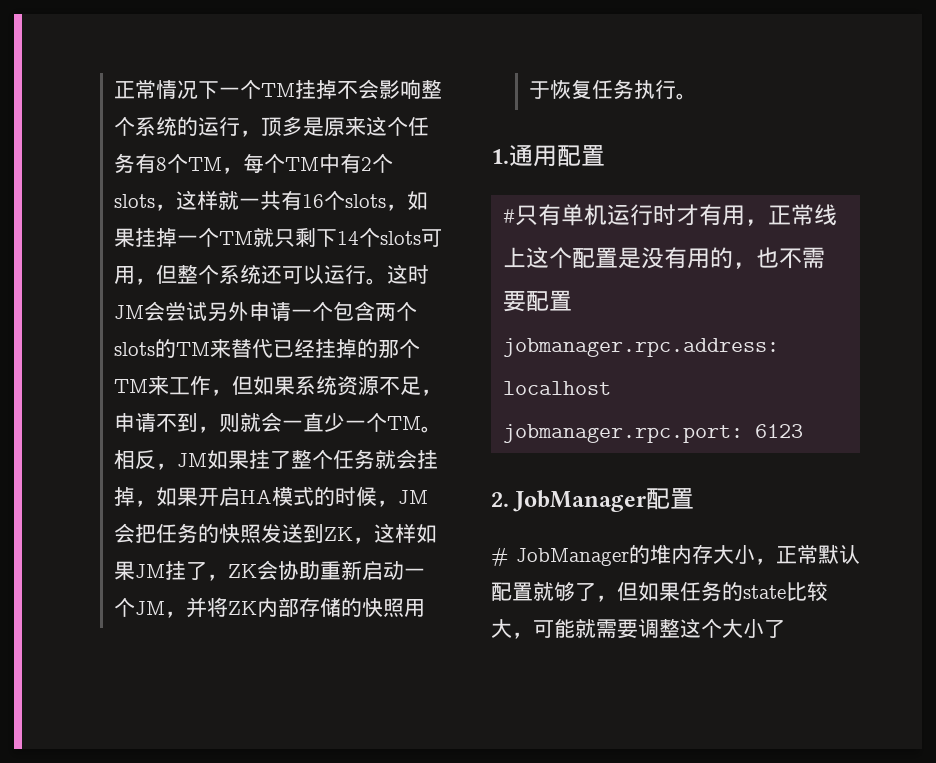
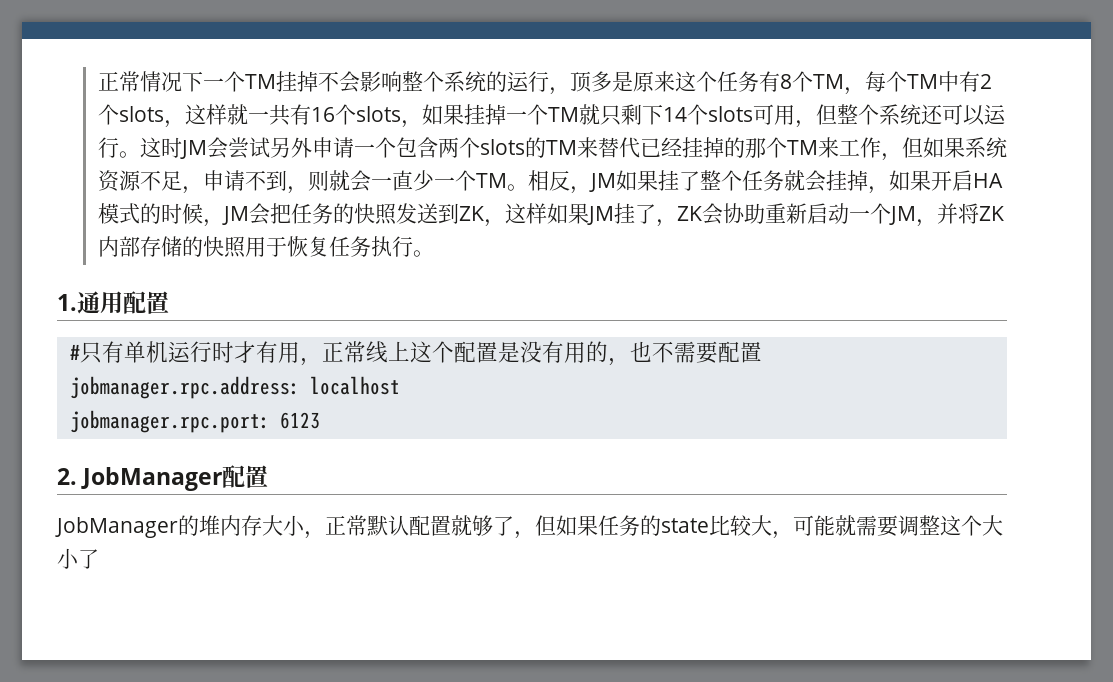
- # JobManager的堆内存大小，正常默认配置就够了，但如果任务的state比较大，可能就需要调整这个大小了
+ JobManager的堆内存大小，正常默认配置就够了，但如果任务的state比较大，可能就需要调整这个大小了

